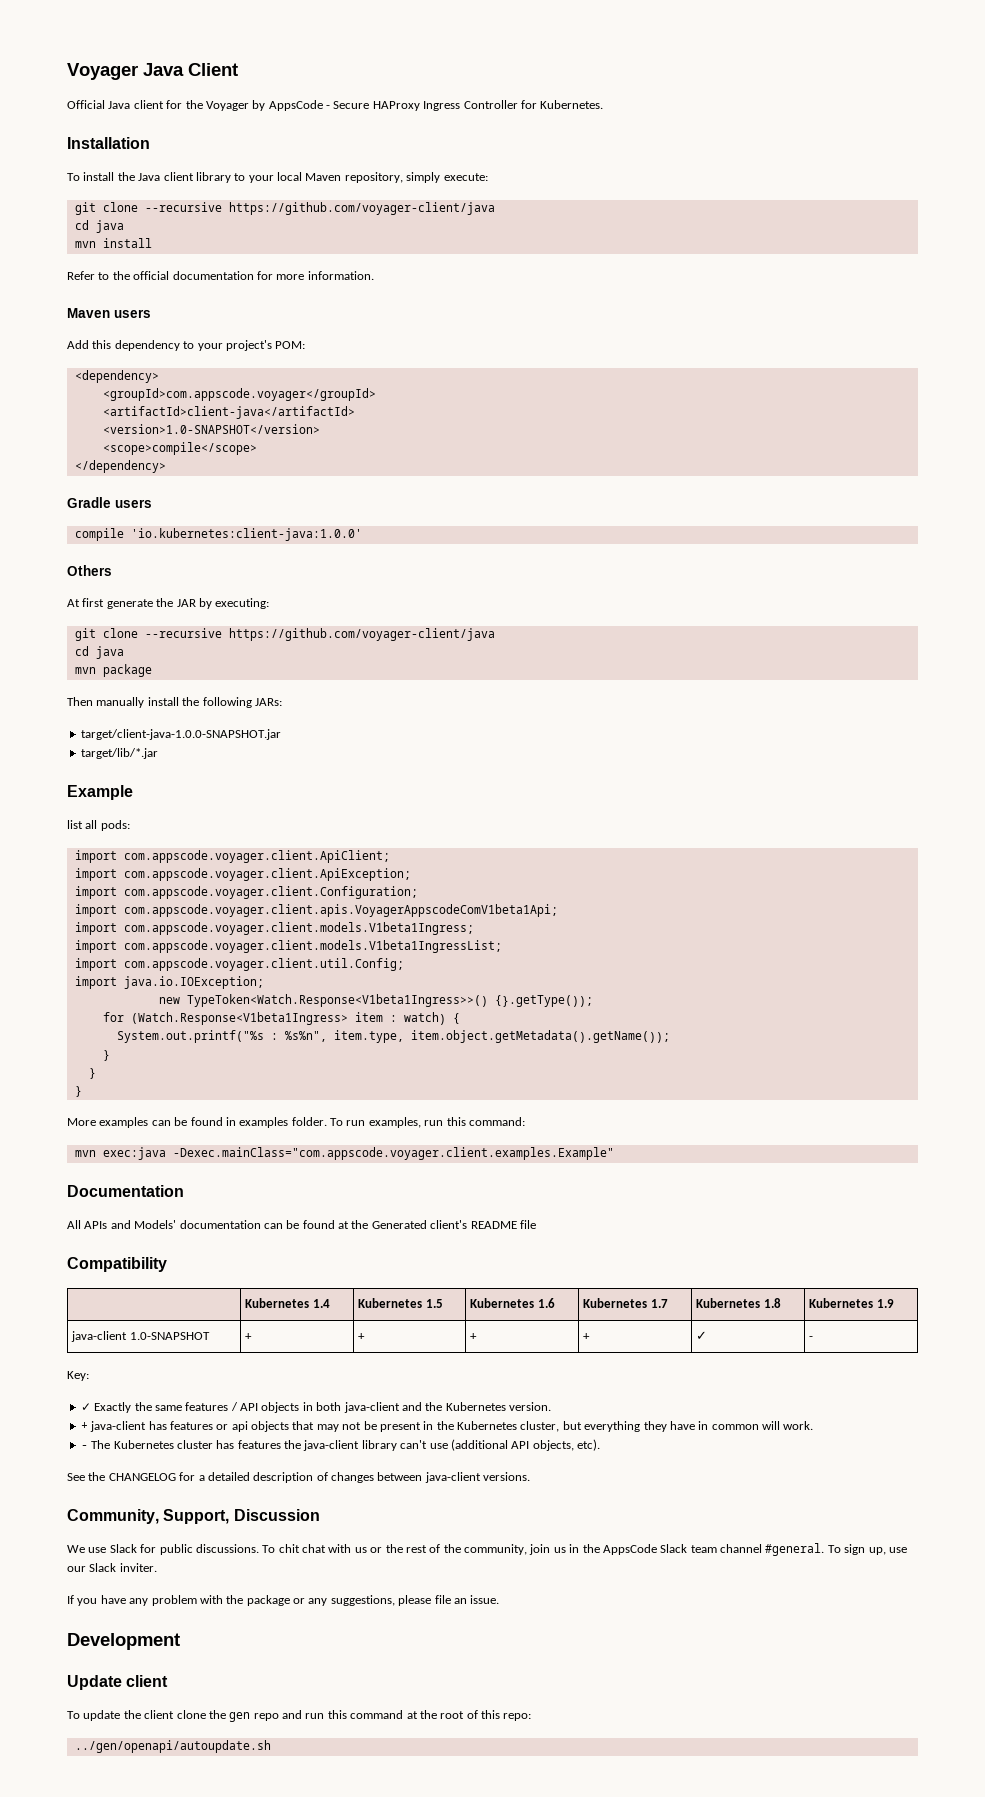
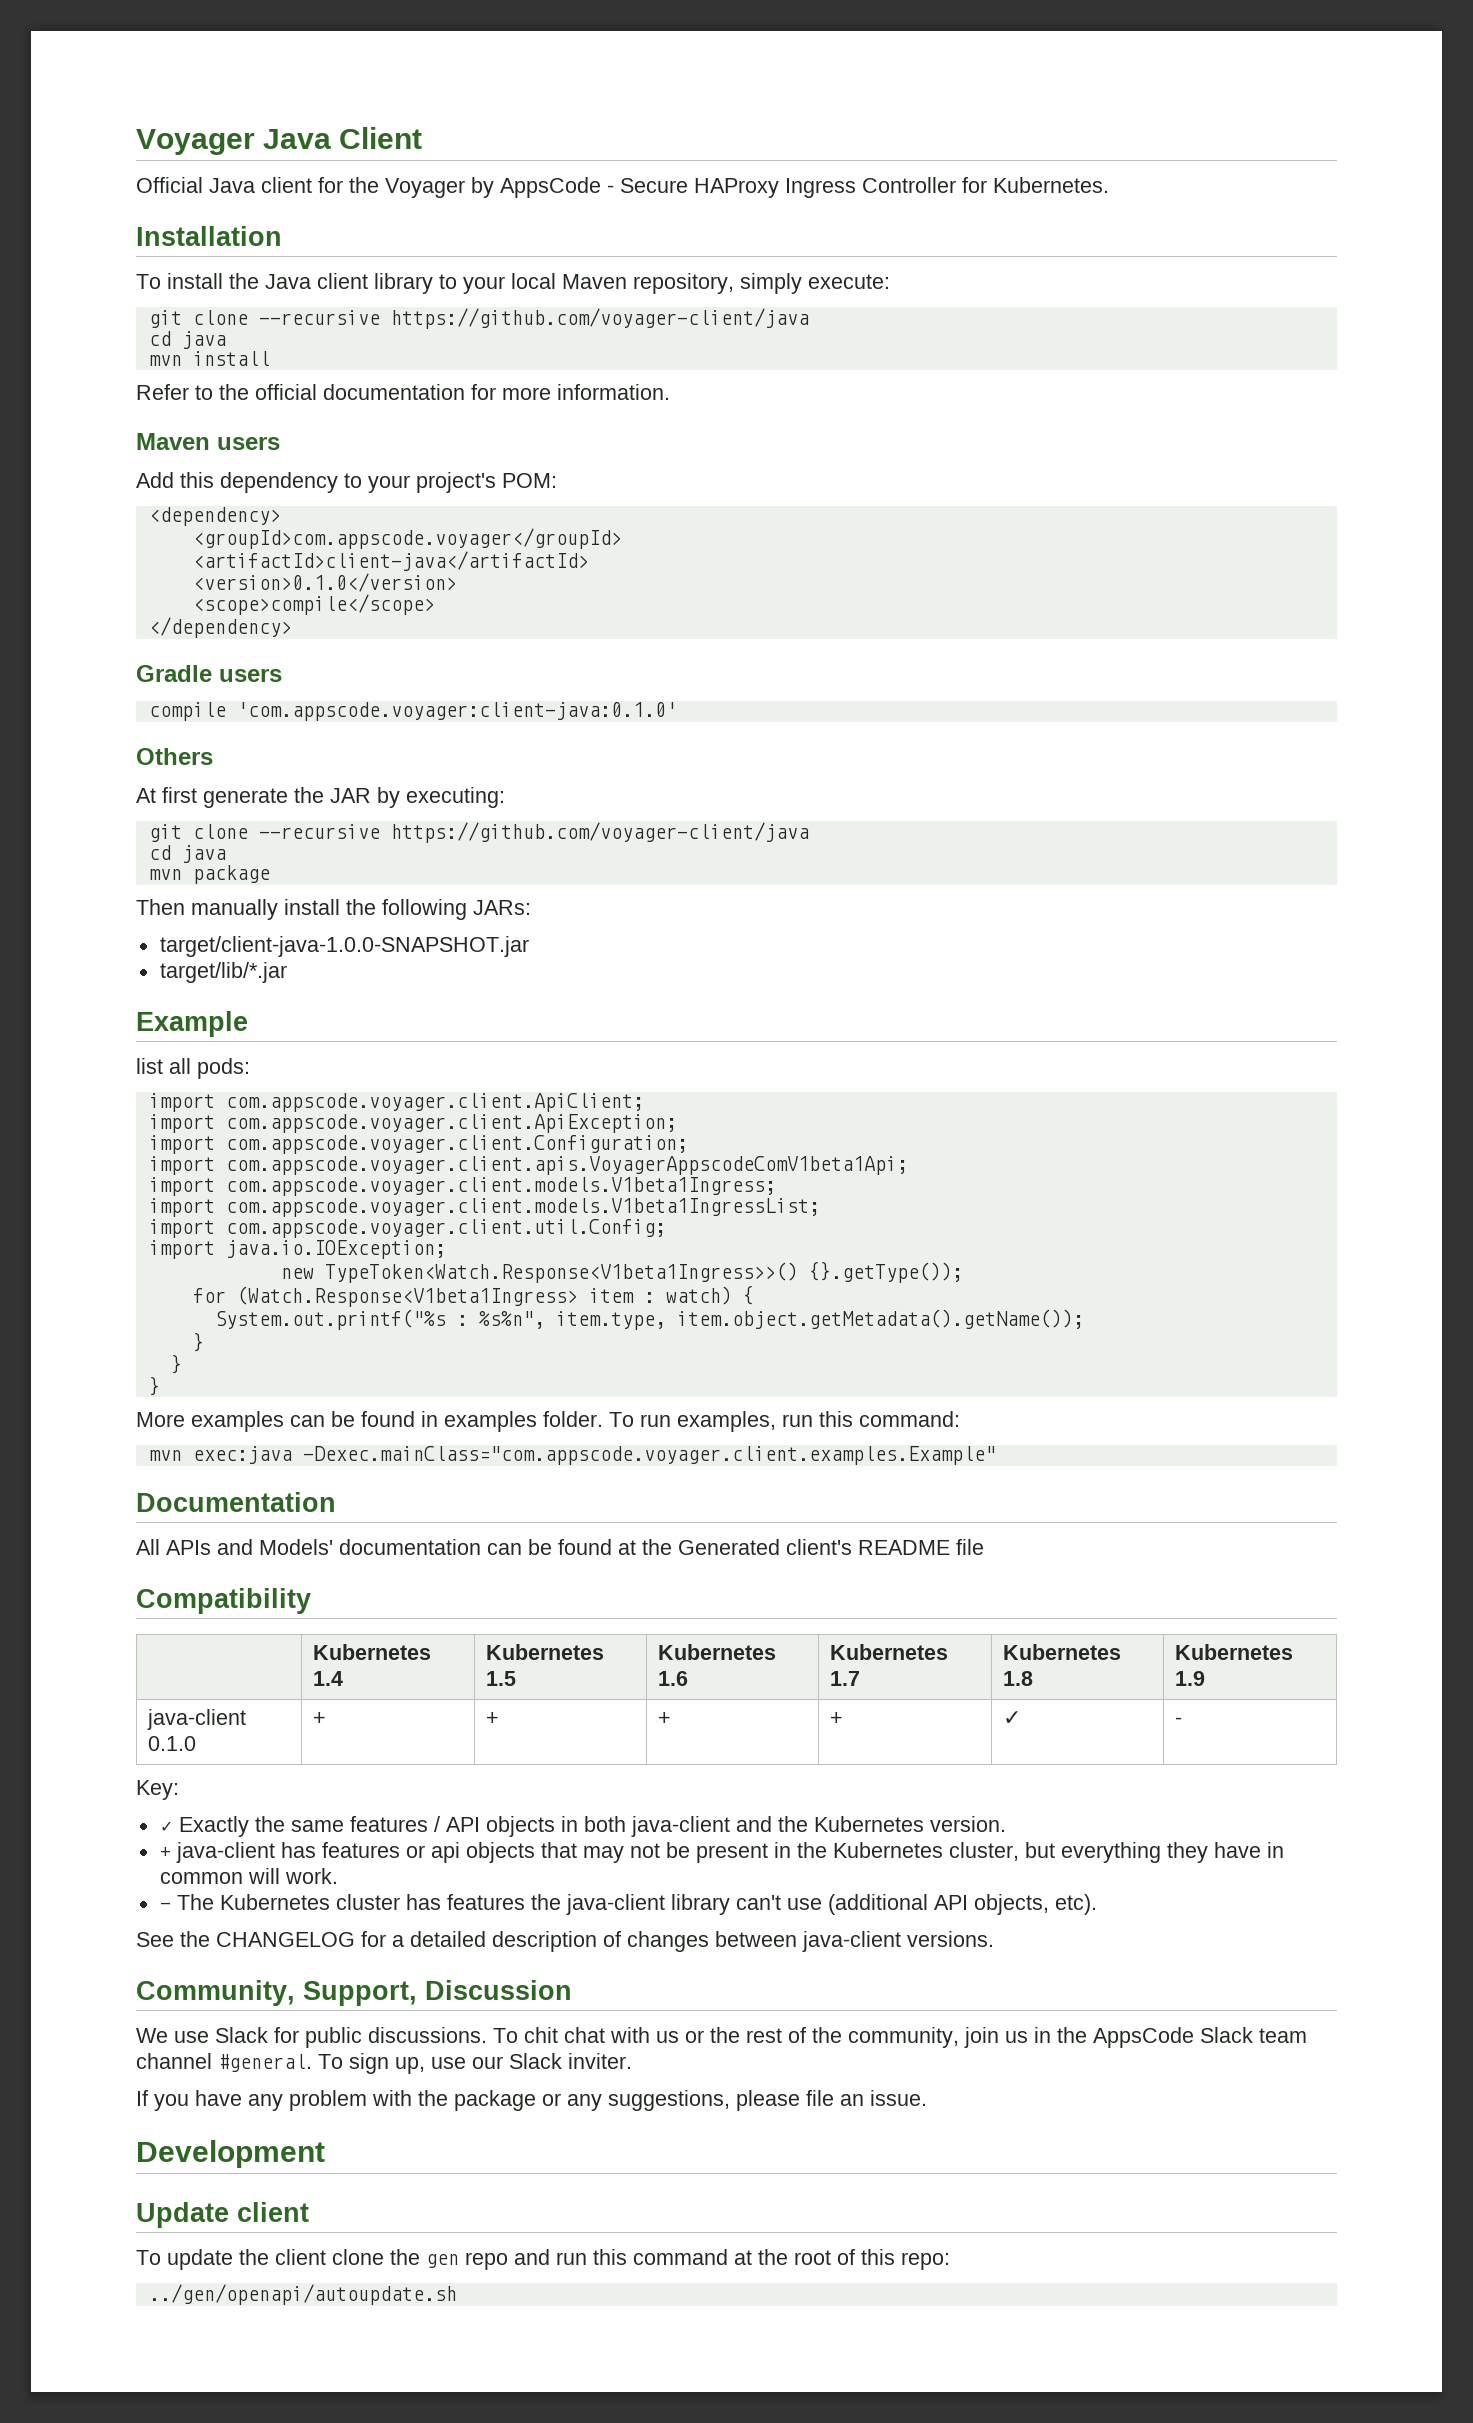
- <version>1.0-SNAPSHOT</version>
+ <version>0.1.0</version>
- compile 'io.kubernetes:client-java:1.0.0'
+ compile 'com.appscode.voyager:client-java:0.1.0'
- java-client 1.0-SNAPSHOT | + | + | + | + | ✓ | -
+ java-client 0.1.0 | + | + | + | + | ✓ | -

